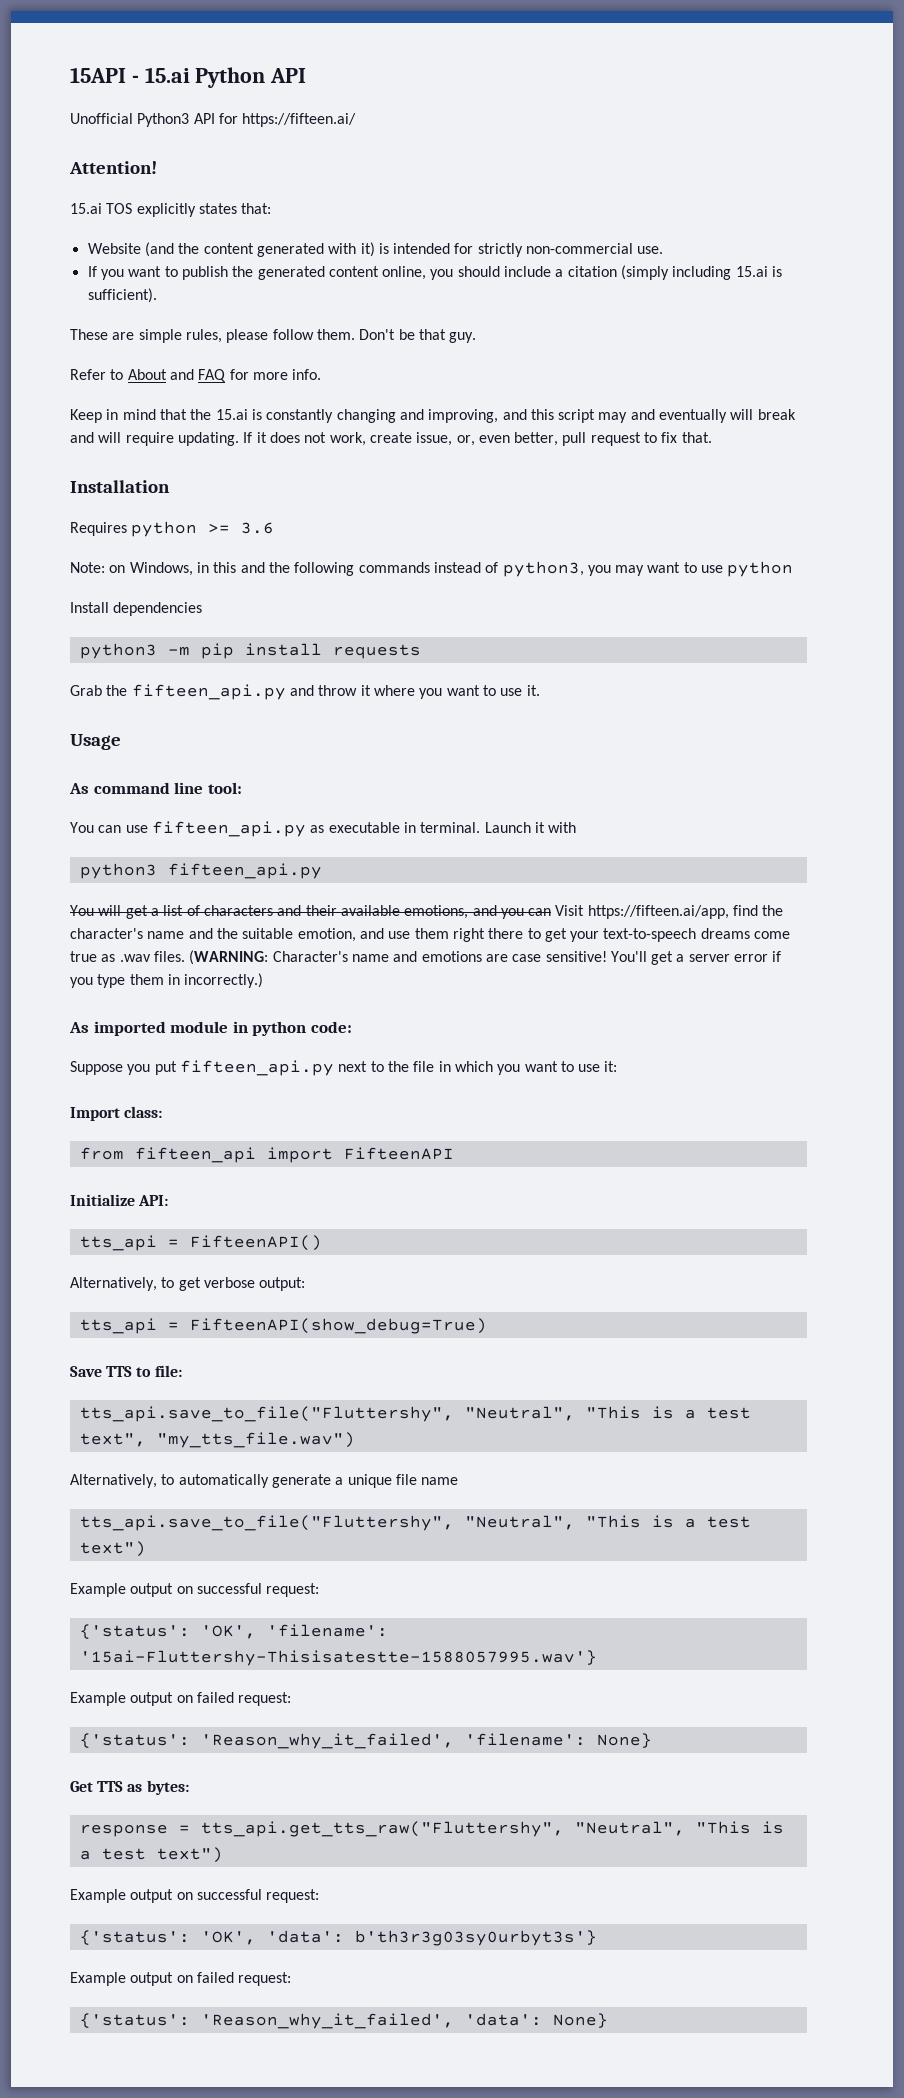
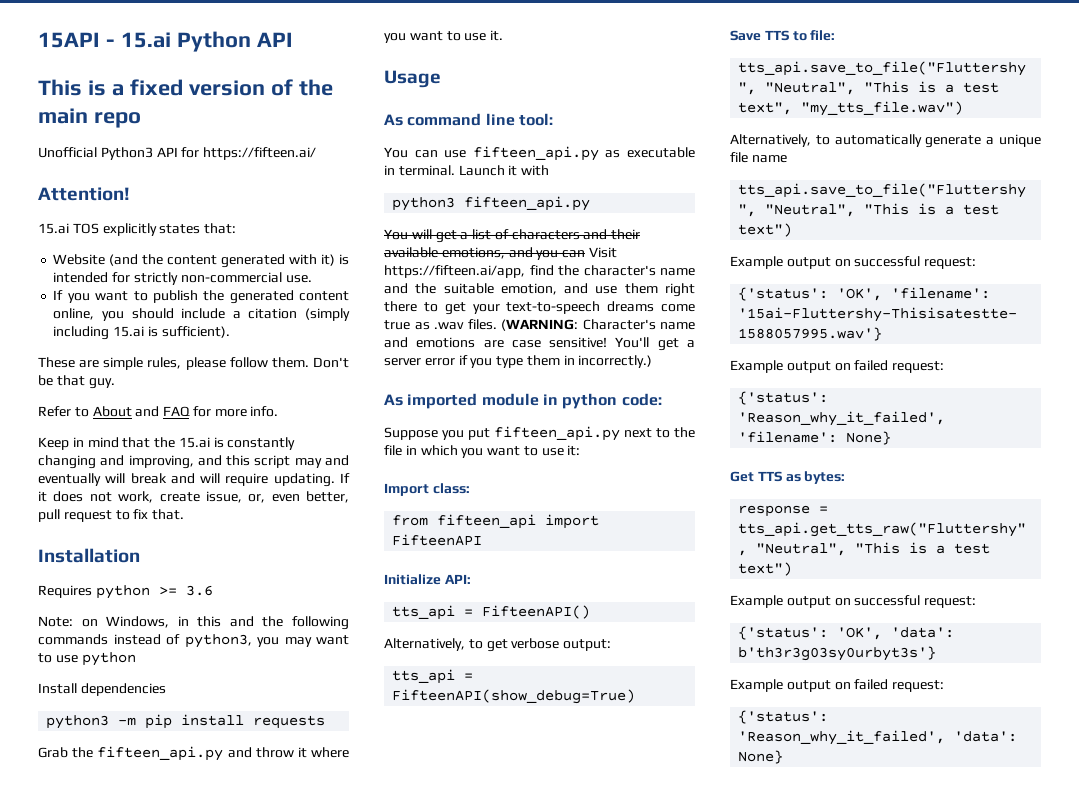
+ This is a fixed version of the main repo

